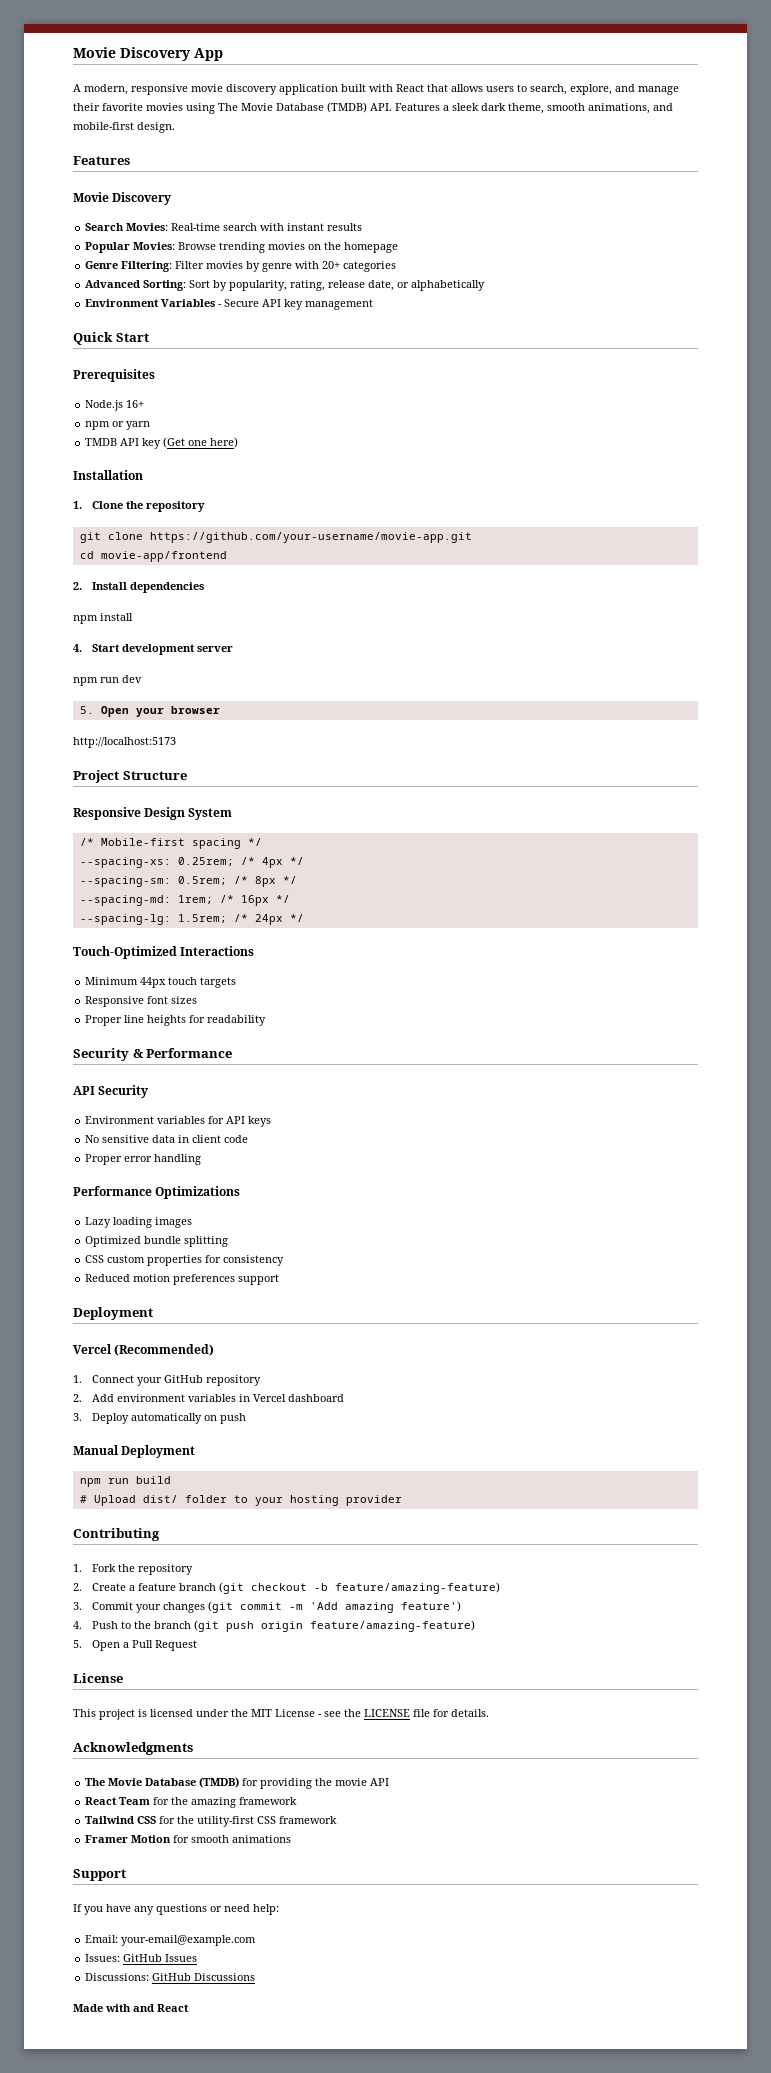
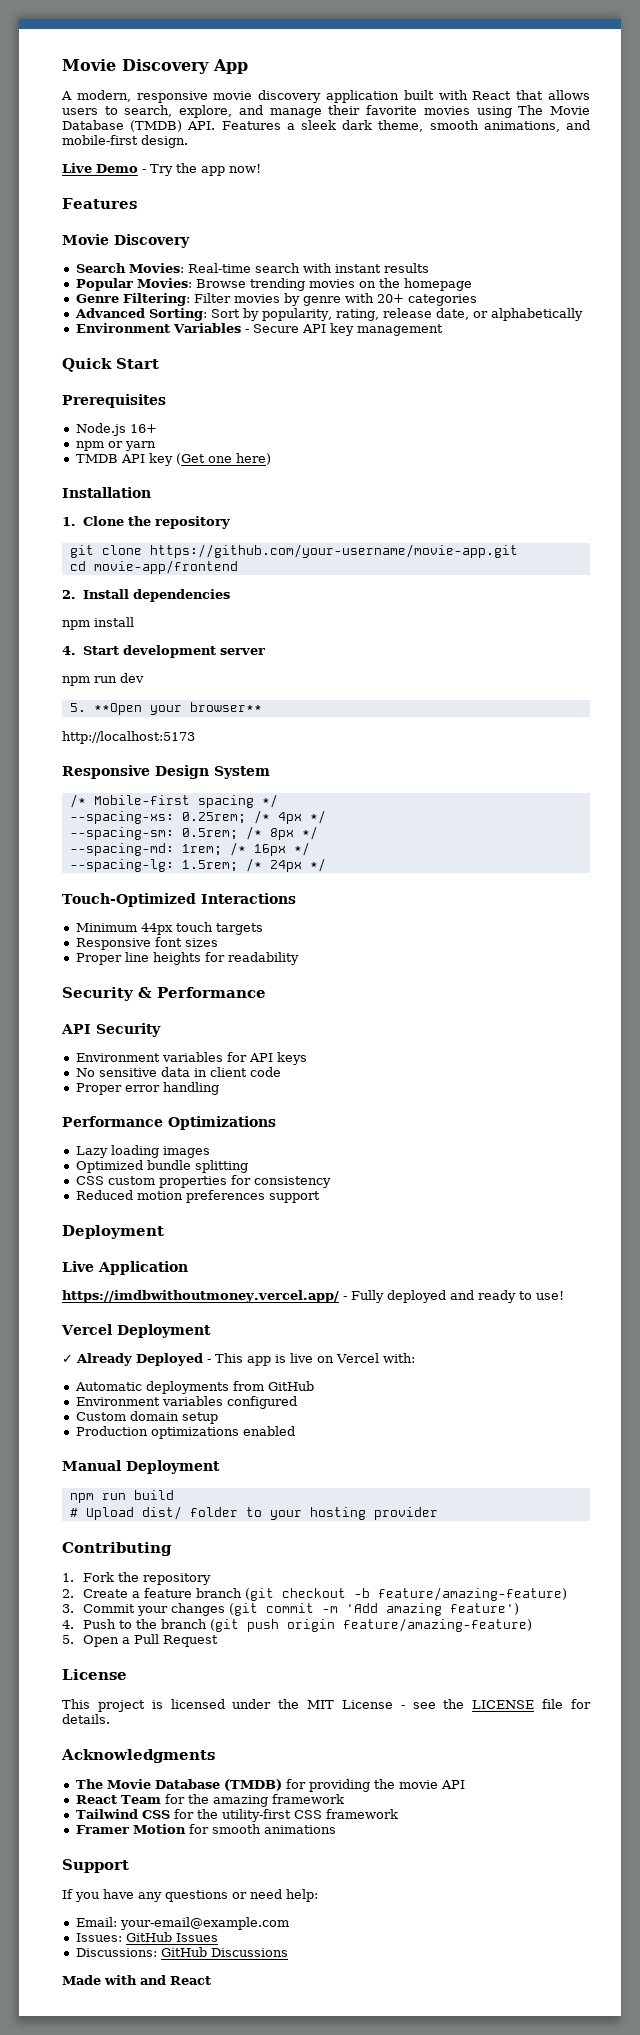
+ Live Demo - Try the app now!
- 5. Open your browser
+ 5. **Open your browser**
- Project Structure
- Vercel (Recommended)
- 1. Connect your GitHub repository
- 2. Add environment variables in Vercel dashboard
- 3. Deploy automatically on push
+ Live Application
+ https://imdbwithoutmoney.vercel.app/ - Fully deployed and ready to use!
+ Vercel Deployment
+ ✓ Already Deployed - This app is live on Vercel with:
+ Automatic deployments from GitHub
+ Environment variables configured
+ Custom domain setup
+ Production optimizations enabled

